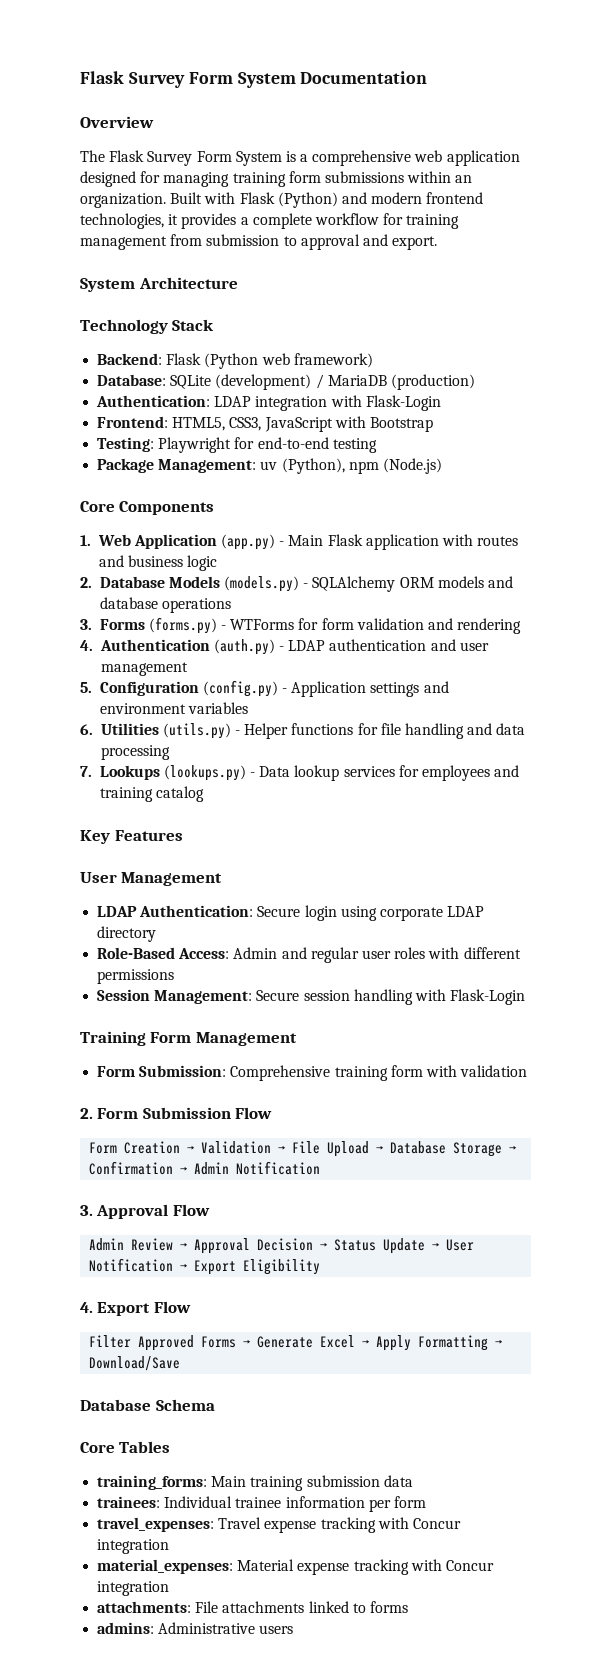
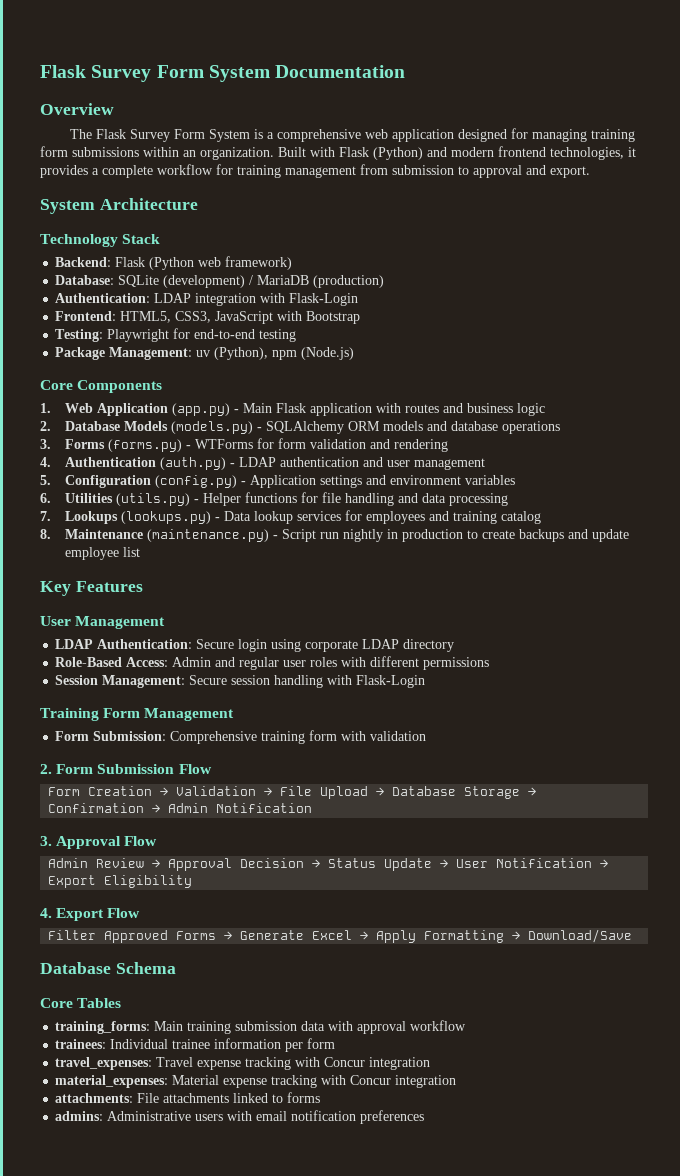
+ 8. Maintenance (maintenance.py) - Script run nightly in production to create backups and update employee list
- training_forms: Main training submission data
+ training_forms: Main training submission data with approval workflow
- admins: Administrative users
+ admins: Administrative users with email notification preferences

